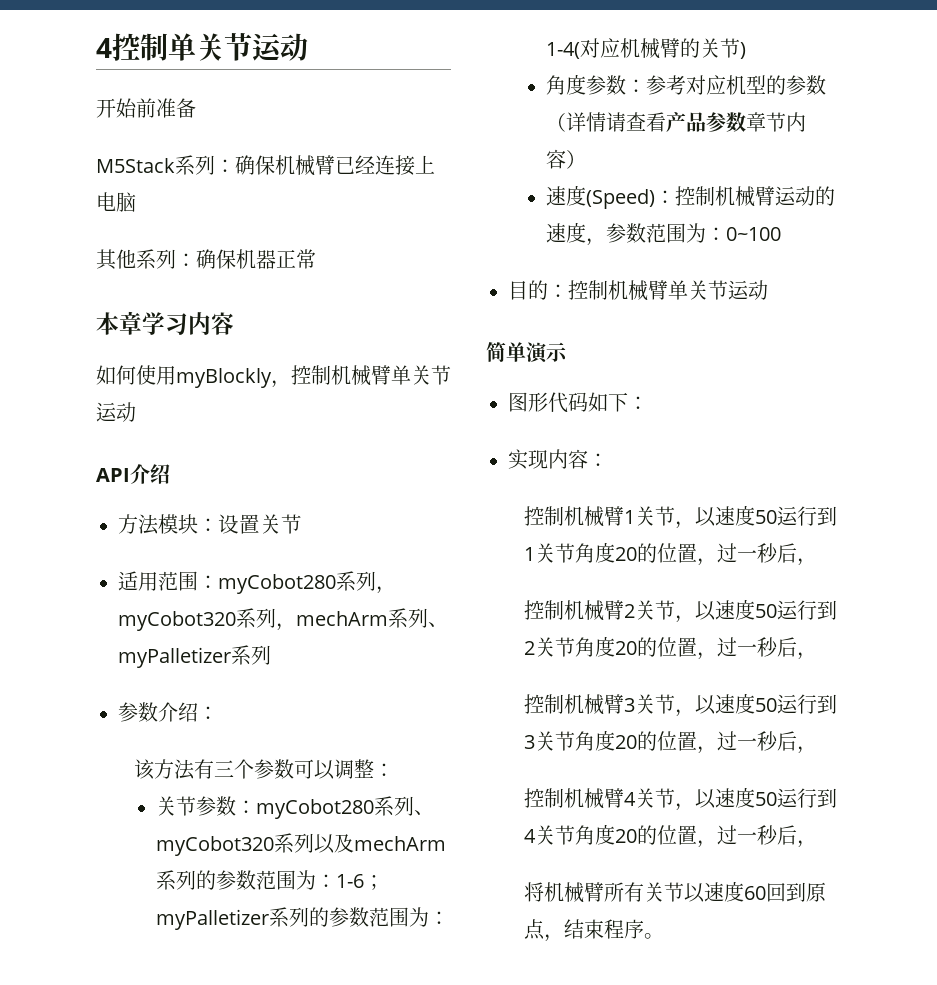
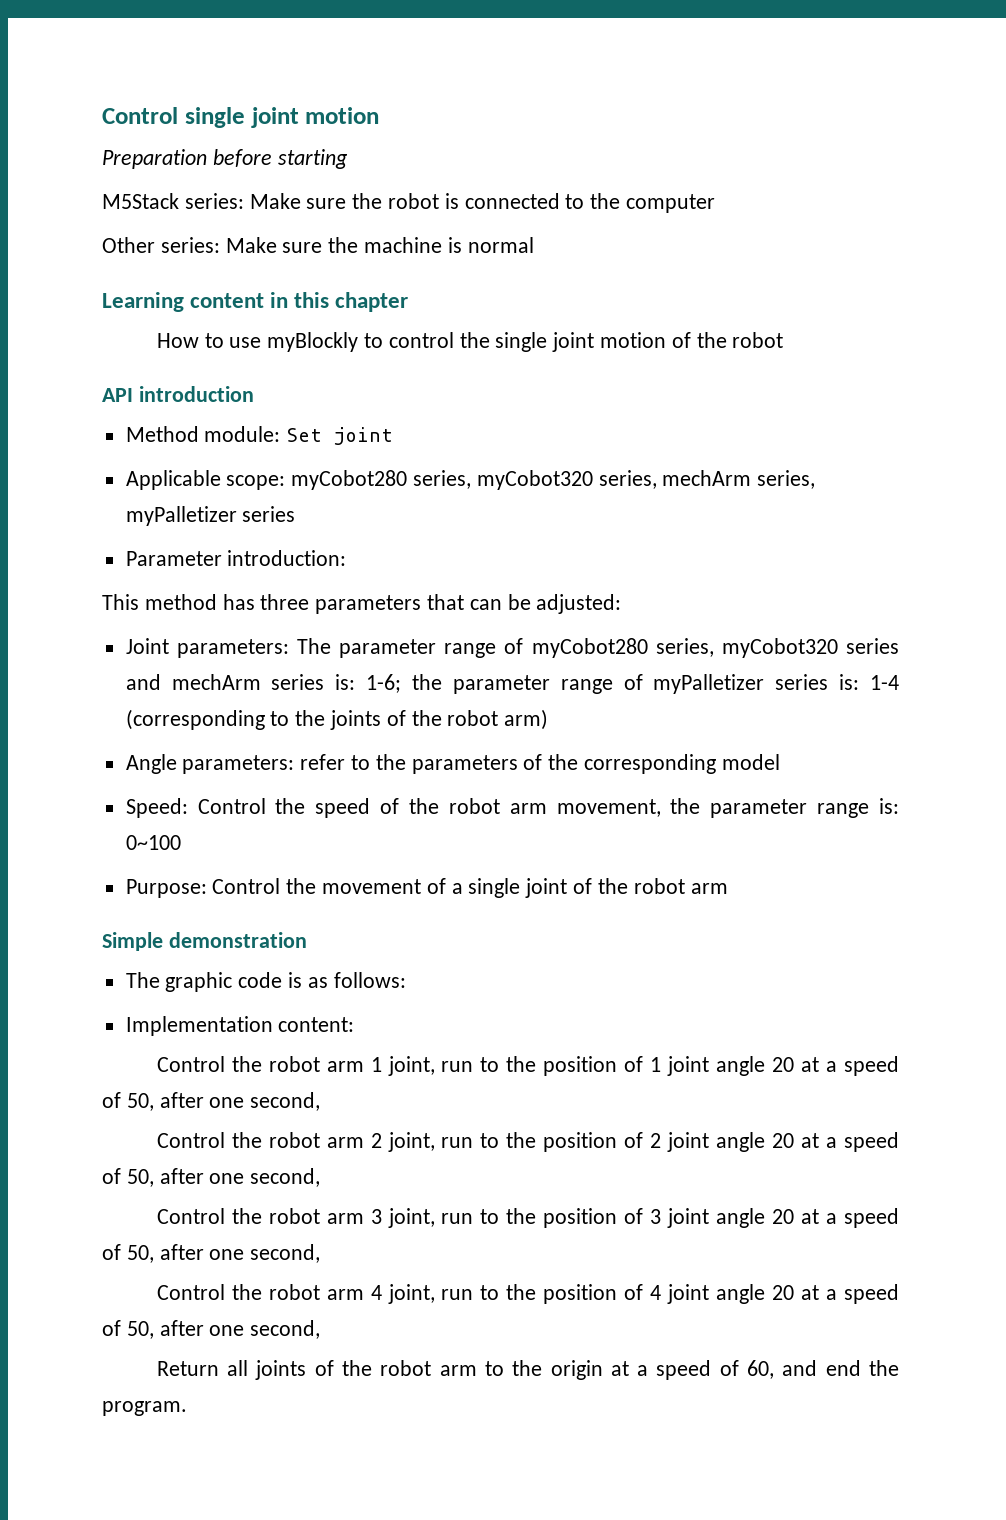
- 4控制单关节运动
- 开始前准备
- M5Stack系列：确保机械臂已经连接上电脑
- 其他系列：确保机器正常
- 本章学习内容
- 如何使用myBlockly，控制机械臂单关节运动
- API介绍
- 方法模块：设置关节
- 适用范围：myCobot280系列，myCobot320系列，mechArm系列、myPalletizer系列
- 参数介绍：
- 该方法有三个参数可以调整：
- 关节参数：myCobot280系列、myCobot320系列以及mechArm系列的参数范围为：1-6；myPalletizer系列的参数范围为：1-4(对应机械臂的关节)
- 角度参数：参考对应机型的参数（详情请查看产品参数章节内容）
- 速度(Speed)：控制机械臂运动的速度，参数范围为：0~100
- 目的：控制机械臂单关节运动
- 简单演示
- 图形代码如下：
- 实现内容：
- 控制机械臂1关节，以速度50运行到1关节角度20的位置，过一秒后，
- 控制机械臂2关节，以速度50运行到2关节角度20的位置，过一秒后，
- 控制机械臂3关节，以速度50运行到3关节角度20的位置，过一秒后，
- 控制机械臂4关节，以速度50运行到4关节角度20的位置，过一秒后，
- 将机械臂所有关节以速度60回到原点，结束程序。
+ Control single joint motion
+ Preparation before starting
+ M5Stack series: Make sure the robot is connected to the computer
+ Other series: Make sure the machine is normal
+ Learning content in this chapter
+ How to use myBlockly to control the single joint motion of the robot
+ API introduction
+ Method module: Set joint
+ Applicable scope: myCobot280 series, myCobot320 series, mechArm series, myPalletizer series
+ Parameter introduction:
+ This method has three parameters that can be adjusted:
+ Joint parameters: The parameter range of myCobot280 series, myCobot320 series and mechArm series is: 1-6; the parameter range of myPalletizer series is: 1-4 (corresponding to the joints of the robot arm)
+ Angle parameters: refer to the parameters of the corresponding model
+ Speed: Control the speed of the robot arm movement, the parameter range is: 0~100
+ Purpose: Control the movement of a single joint of the robot arm
+ Simple demonstration
+ The graphic code is as follows:
+ Implementation content:
+ Control the robot arm 1 joint, run to the position of 1 joint angle 20 at a speed of 50, after one second,
+ Control the robot arm 2 joint, run to the position of 2 joint angle 20 at a speed of 50, after one second,
+ Control the robot arm 3 joint, run to the position of 3 joint angle 20 at a speed of 50, after one second,
+ Control the robot arm 4 joint, run to the position of 4 joint angle 20 at a speed of 50, after one second,
+ Return all joints of the robot arm to the origin at a speed of 60, and end the program.

